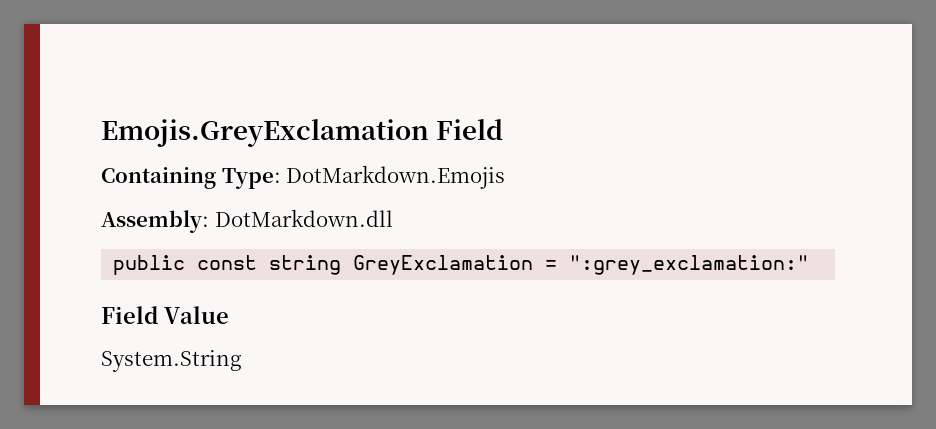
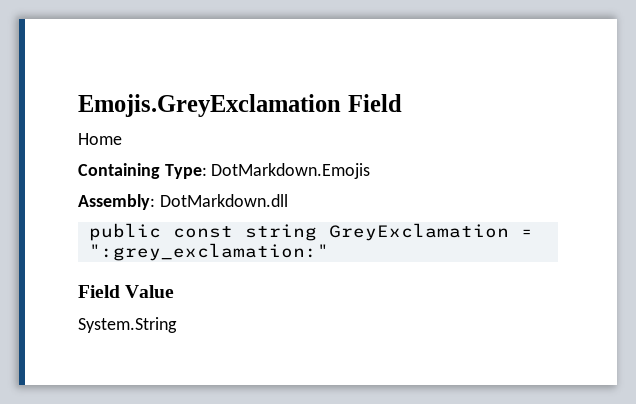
+ Home

